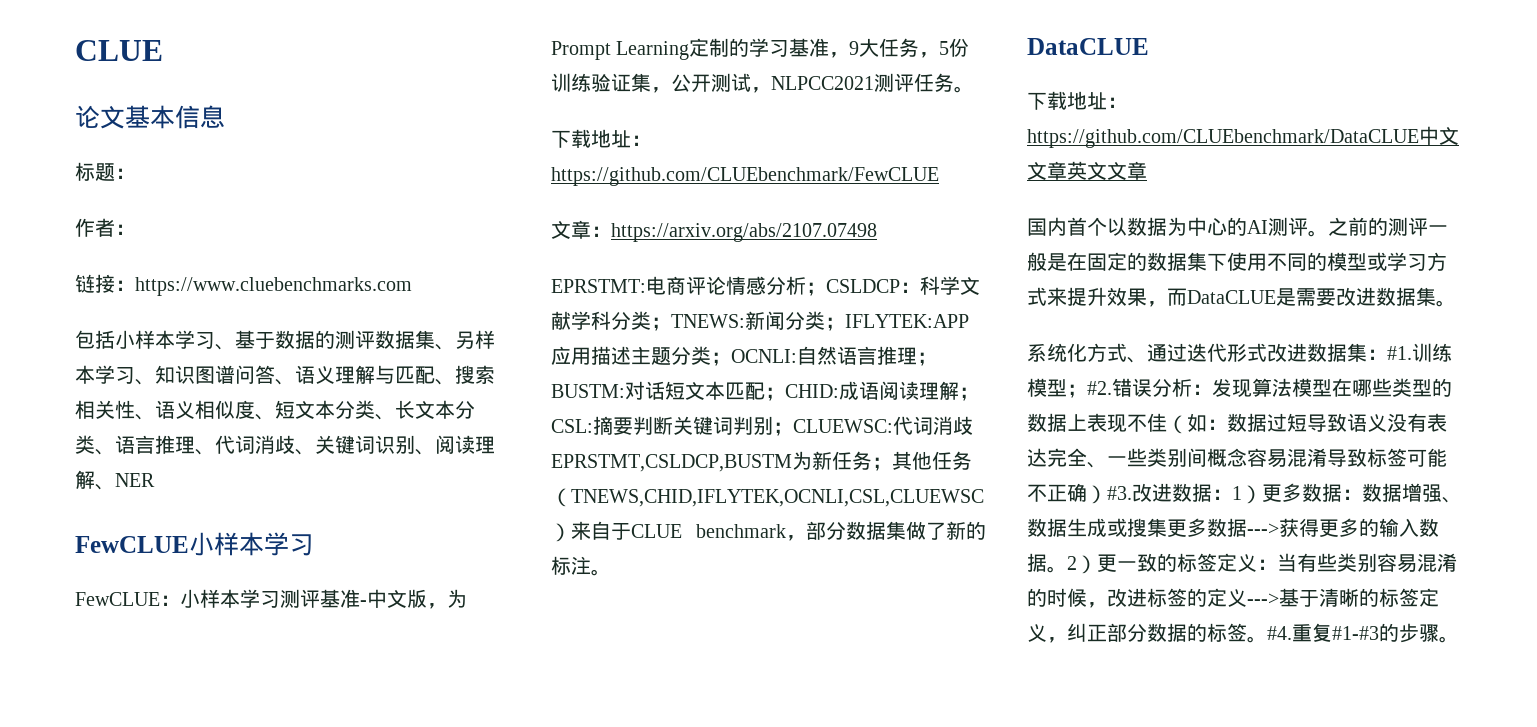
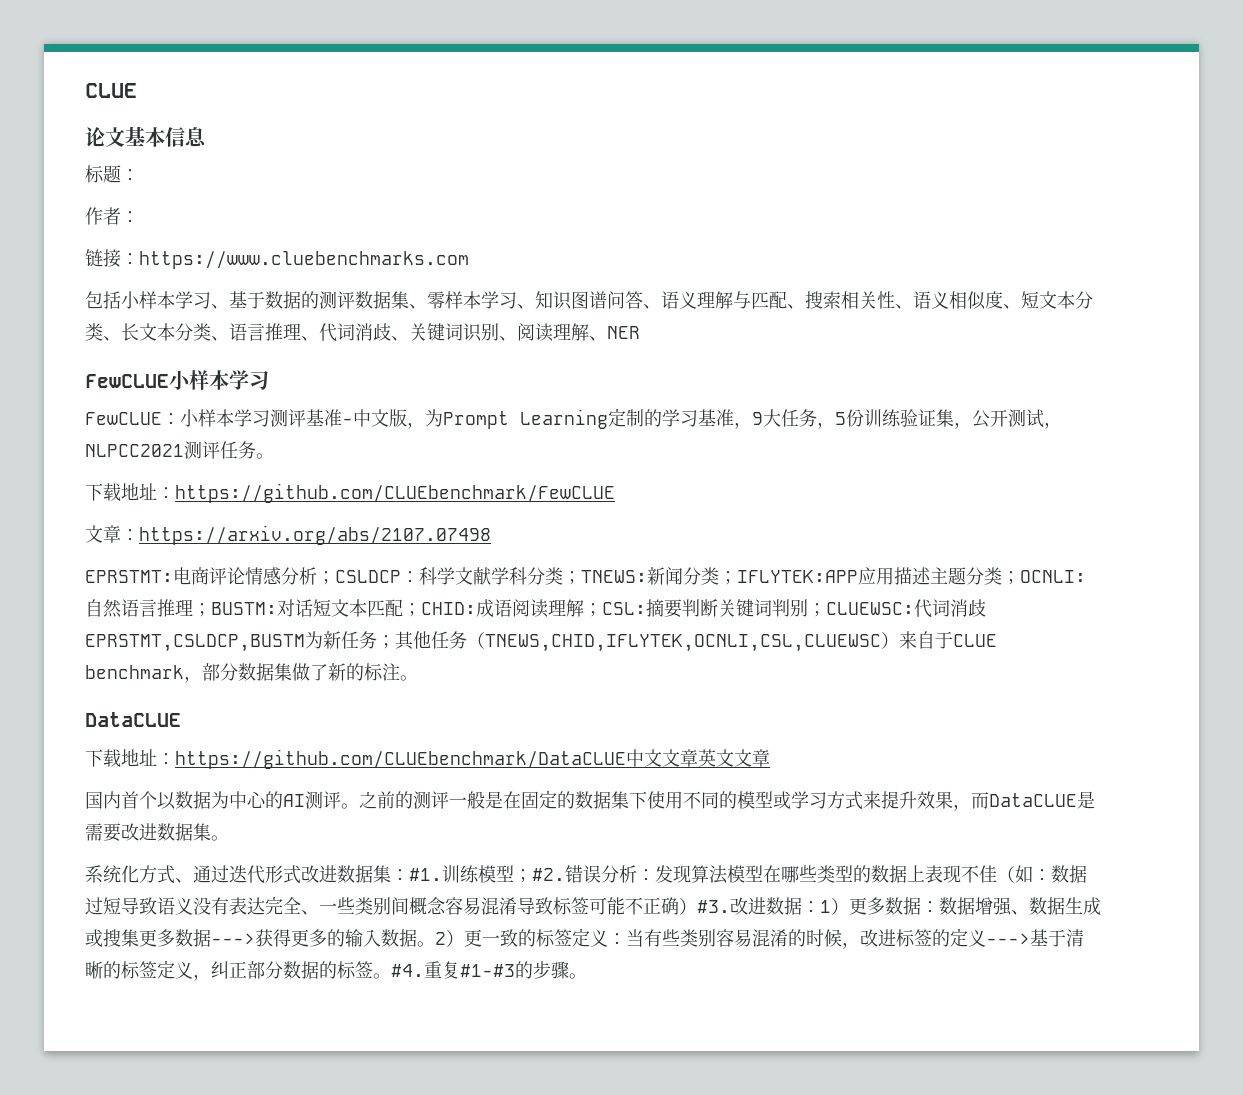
- 包括小样本学习、基于数据的测评数据集、另样本学习、知识图谱问答、语义理解与匹配、搜索相关性、语义相似度、短文本分类、长文本分类、语言推理、代词消歧、关键词识别、阅读理解、NER
+ 包括小样本学习、基于数据的测评数据集、零样本学习、知识图谱问答、语义理解与匹配、搜索相关性、语义相似度、短文本分类、长文本分类、语言推理、代词消歧、关键词识别、阅读理解、NER

